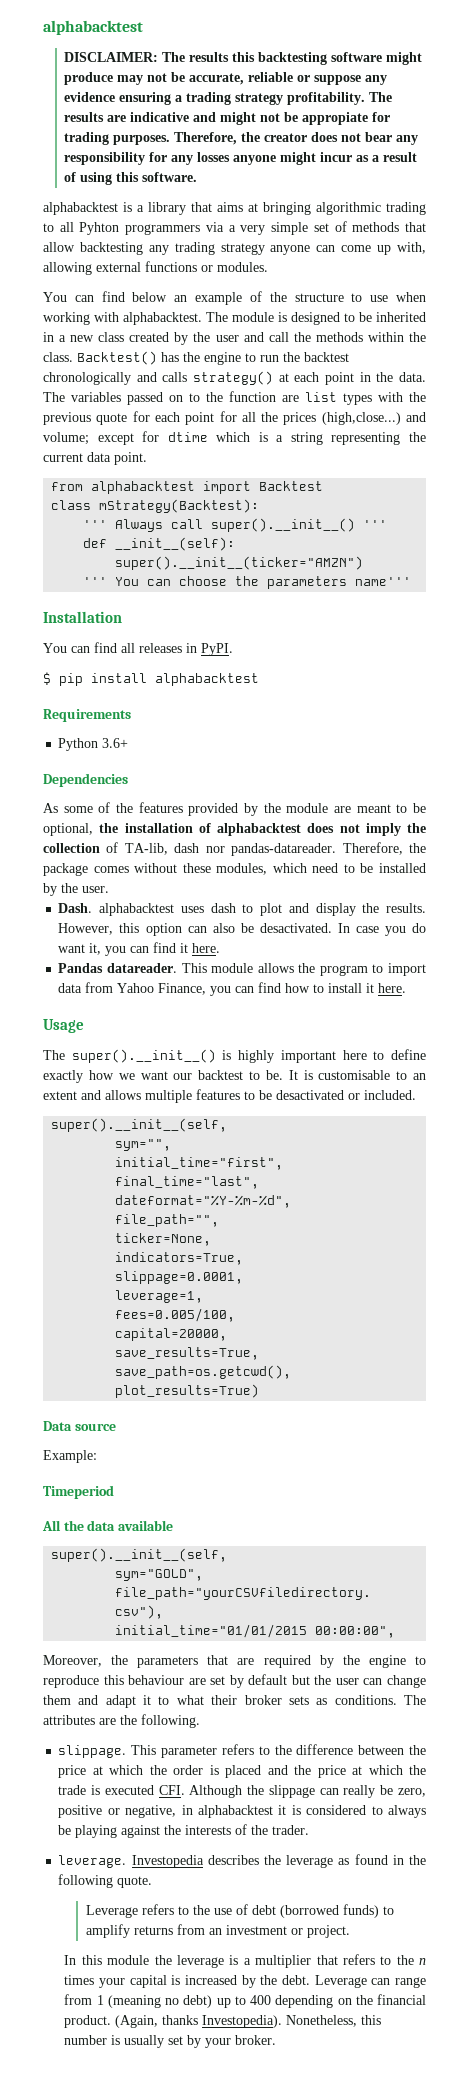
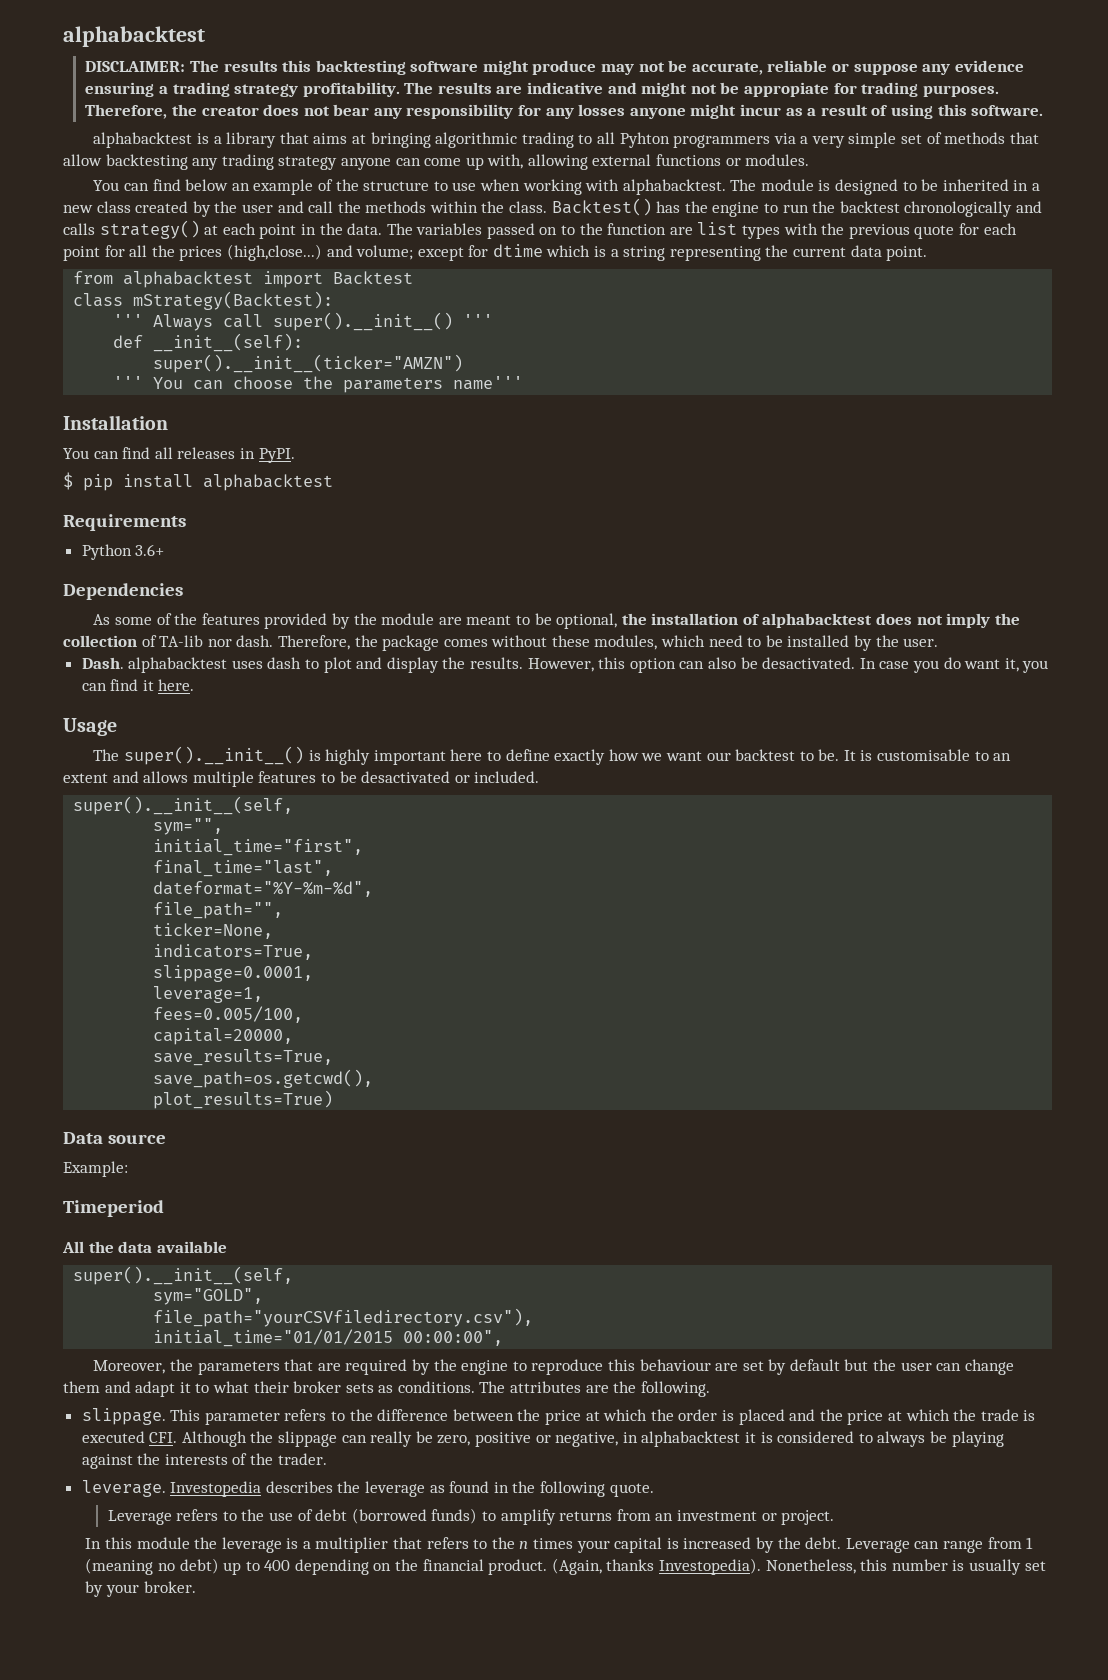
- As some of the features provided by the module are meant to be optional, the installation of alphabacktest does not imply the collection of TA-lib, dash nor pandas-datareader.
+ As some of the features provided by the module are meant to be optional, the installation of alphabacktest does not imply the collection of TA-lib nor dash.
- Pandas datareader. This module allows the program to import data from Yahoo Finance, you can find how to install it here.

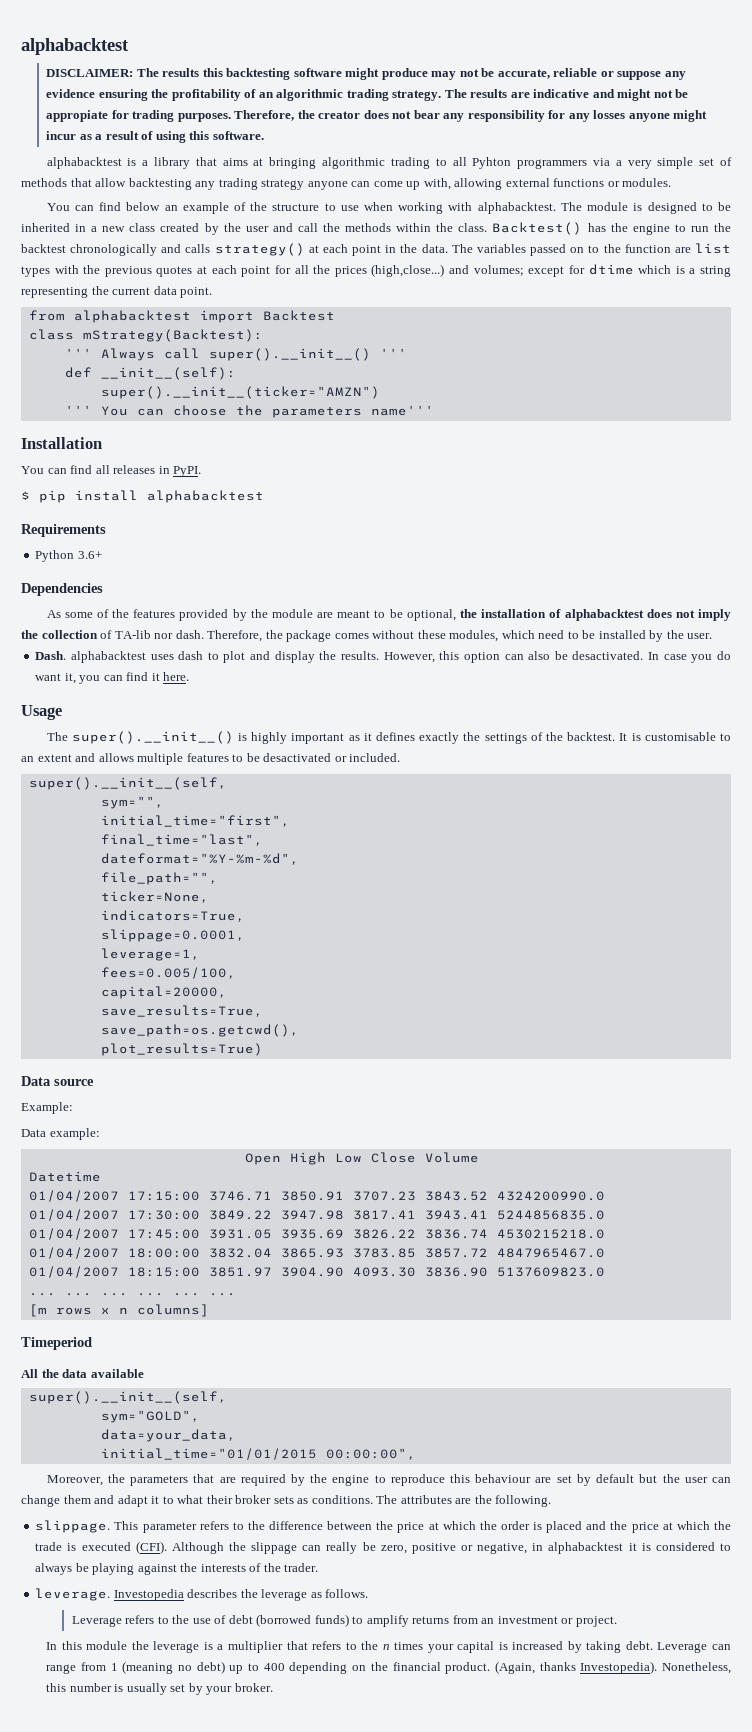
- DISCLAIMER: The results this backtesting software might produce may not be accurate, reliable or suppose any evidence ensuring a trading strategy profitability.
+ DISCLAIMER: The results this backtesting software might produce may not be accurate, reliable or suppose any evidence ensuring the profitability of an algorithmic trading strategy.
- The variables passed on to the function are list types with the previous quote for each point for all the prices (high,close...) and volume; except for dtime which is a string representing the current data point.
+ The variables passed on to the function are list types with the previous quotes at each point for all the prices (high,close...) and volumes; except for dtime which is a string representing the current data point.
- The super().__init__() is highly important here to define exactly how we want our backtest to be.
+ The super().__init__() is highly important as it defines exactly the settings of the backtest.
+ Data example:
+ Open High Low Close Volume
+ Datetime
+ 01/04/2007 17:15:00 3746.71 3850.91 3707.23 3843.52 4324200990.0
+ 01/04/2007 17:30:00 3849.22 3947.98 3817.41 3943.41 5244856835.0
+ 01/04/2007 17:45:00 3931.05 3935.69 3826.22 3836.74 4530215218.0
+ 01/04/2007 18:00:00 3832.04 3865.93 3783.85 3857.72 4847965467.0
+ 01/04/2007 18:15:00 3851.97 3904.90 4093.30 3836.90 5137609823.0
+ ... ... ... ... ... ...
+ [m rows x n columns]
- file_path="yourCSVfiledirectory.csv"),
+ data=your_data,
- This parameter refers to the difference between the price at which the order is placed and the price at which the trade is executed CFI. Although the slippage can really be zero, positive or negative, in alphabacktest it is considered to always be playing against the interests of the trader.
+ This parameter refers to the difference between the price at which the order is placed and the price at which the trade is executed (CFI). Although the slippage can really be zero, positive or negative, in alphabacktest it is considered to always be playing against the interests of the trader.
- Investopedia describes the leverage as found in the following quote.
+ Investopedia describes the leverage as follows.
- In this module the leverage is a multiplier that refers to the n times your capital is increased by the debt.
+ In this module the leverage is a multiplier that refers to the n times your capital is increased by taking debt.

